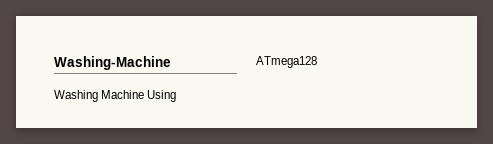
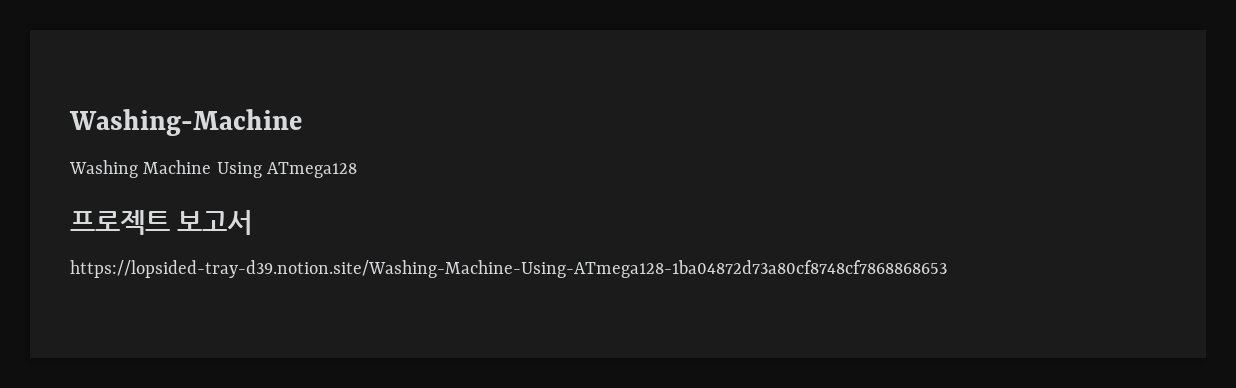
+ 프로젝트 보고서
+ https://lopsided-tray-d39.notion.site/Washing-Machine-Using-ATmega128-1ba04872d73a80cf8748cf7868868653

